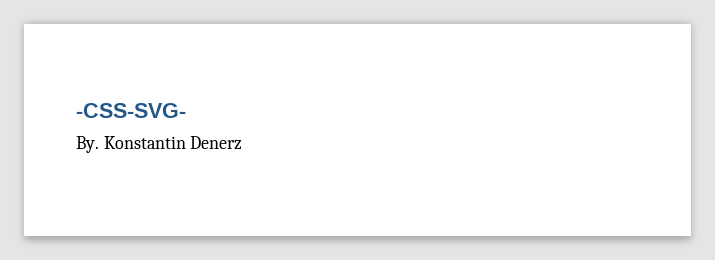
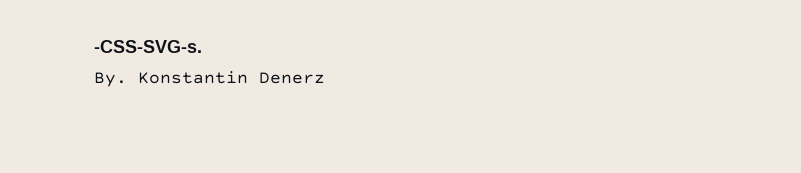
- -CSS-SVG-
+ -CSS-SVG-s.

